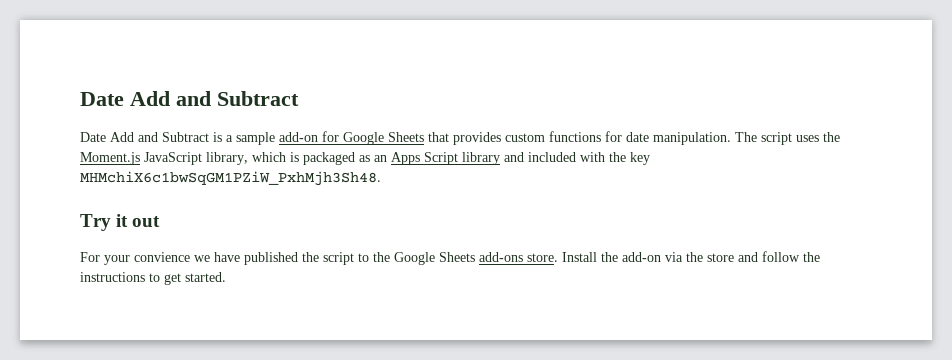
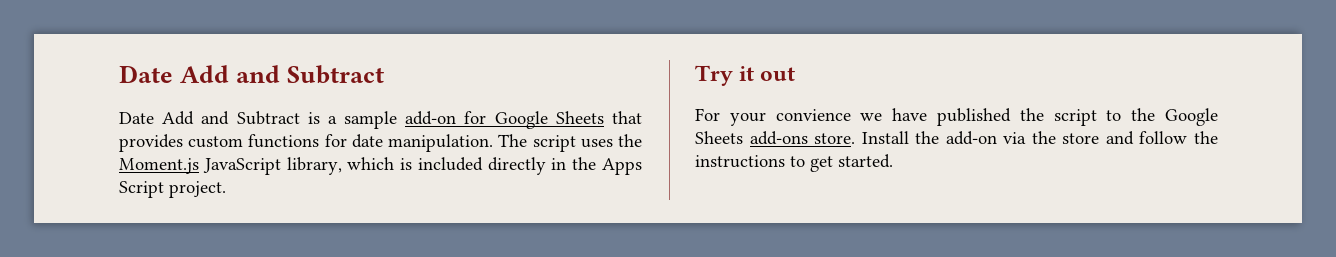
- The script uses the Moment.js JavaScript library, which is packaged as an Apps Script library and included with the key MHMchiX6c1bwSqGM1PZiW_PxhMjh3Sh48.
+ The script uses the Moment.js JavaScript library, which is included directly in the Apps Script project.

